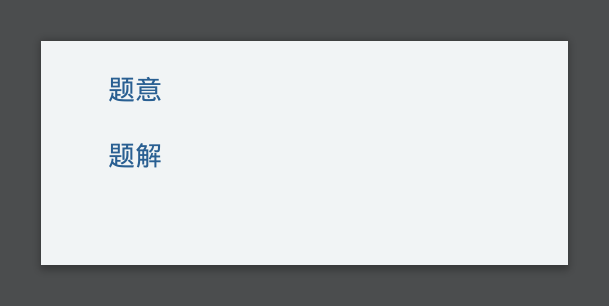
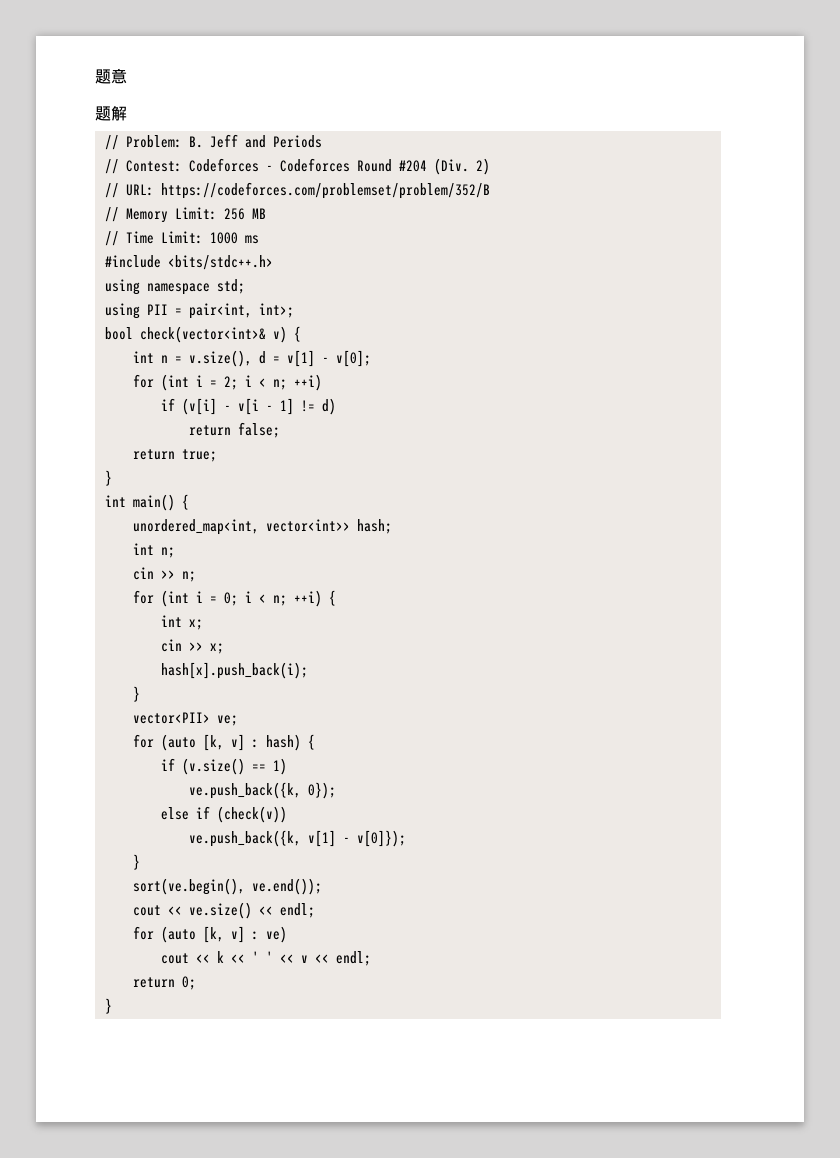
+ // Problem: B. Jeff and Periods
+ // Contest: Codeforces - Codeforces Round #204 (Div. 2)
+ // URL: https://codeforces.com/problemset/problem/352/B
+ // Memory Limit: 256 MB
+ // Time Limit: 1000 ms
+ #include <bits/stdc++.h>
+ using namespace std;
+ using PII = pair<int, int>;
+ bool check(vector<int>& v) {
+ int n = v.size(), d = v[1] - v[0];
+ for (int i = 2; i < n; ++i)
+ if (v[i] - v[i - 1] != d)
+ return false;
+ return true;
+ }
+ int main() {
+ unordered_map<int, vector<int>> hash;
+ int n;
+ cin >> n;
+ for (int i = 0; i < n; ++i) {
+ int x;
+ cin >> x;
+ hash[x].push_back(i);
+ }
+ vector<PII> ve;
+ for (auto [k, v] : hash) {
+ if (v.size() == 1)
+ ve.push_back({k, 0});
+ else if (check(v))
+ ve.push_back({k, v[1] - v[0]});
+ }
+ sort(ve.begin(), ve.end());
+ cout << ve.size() << endl;
+ for (auto [k, v] : ve)
+ cout << k << ' ' << v << endl;
+ return 0;
+ }

